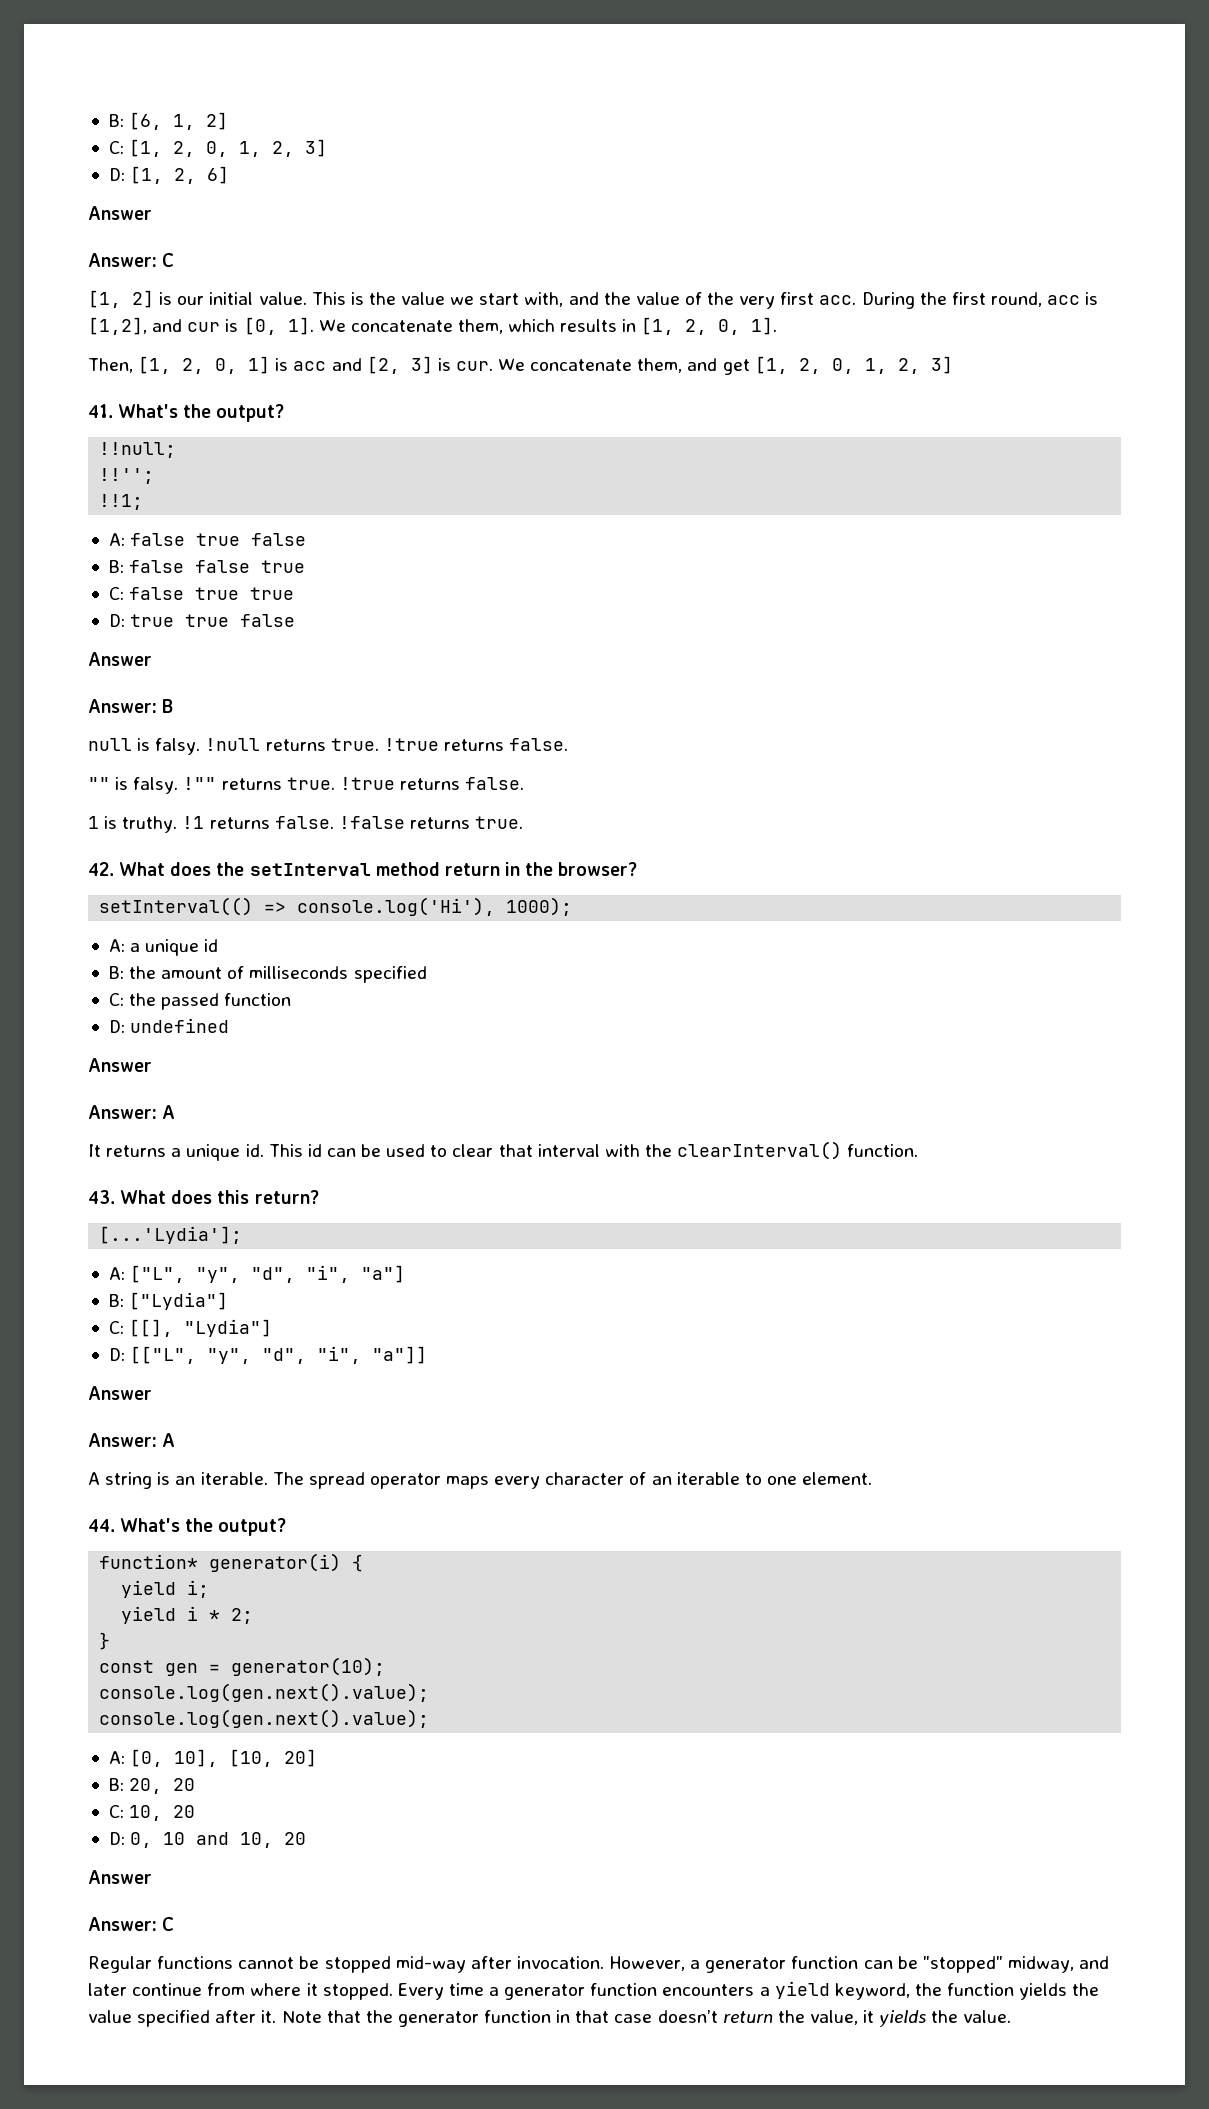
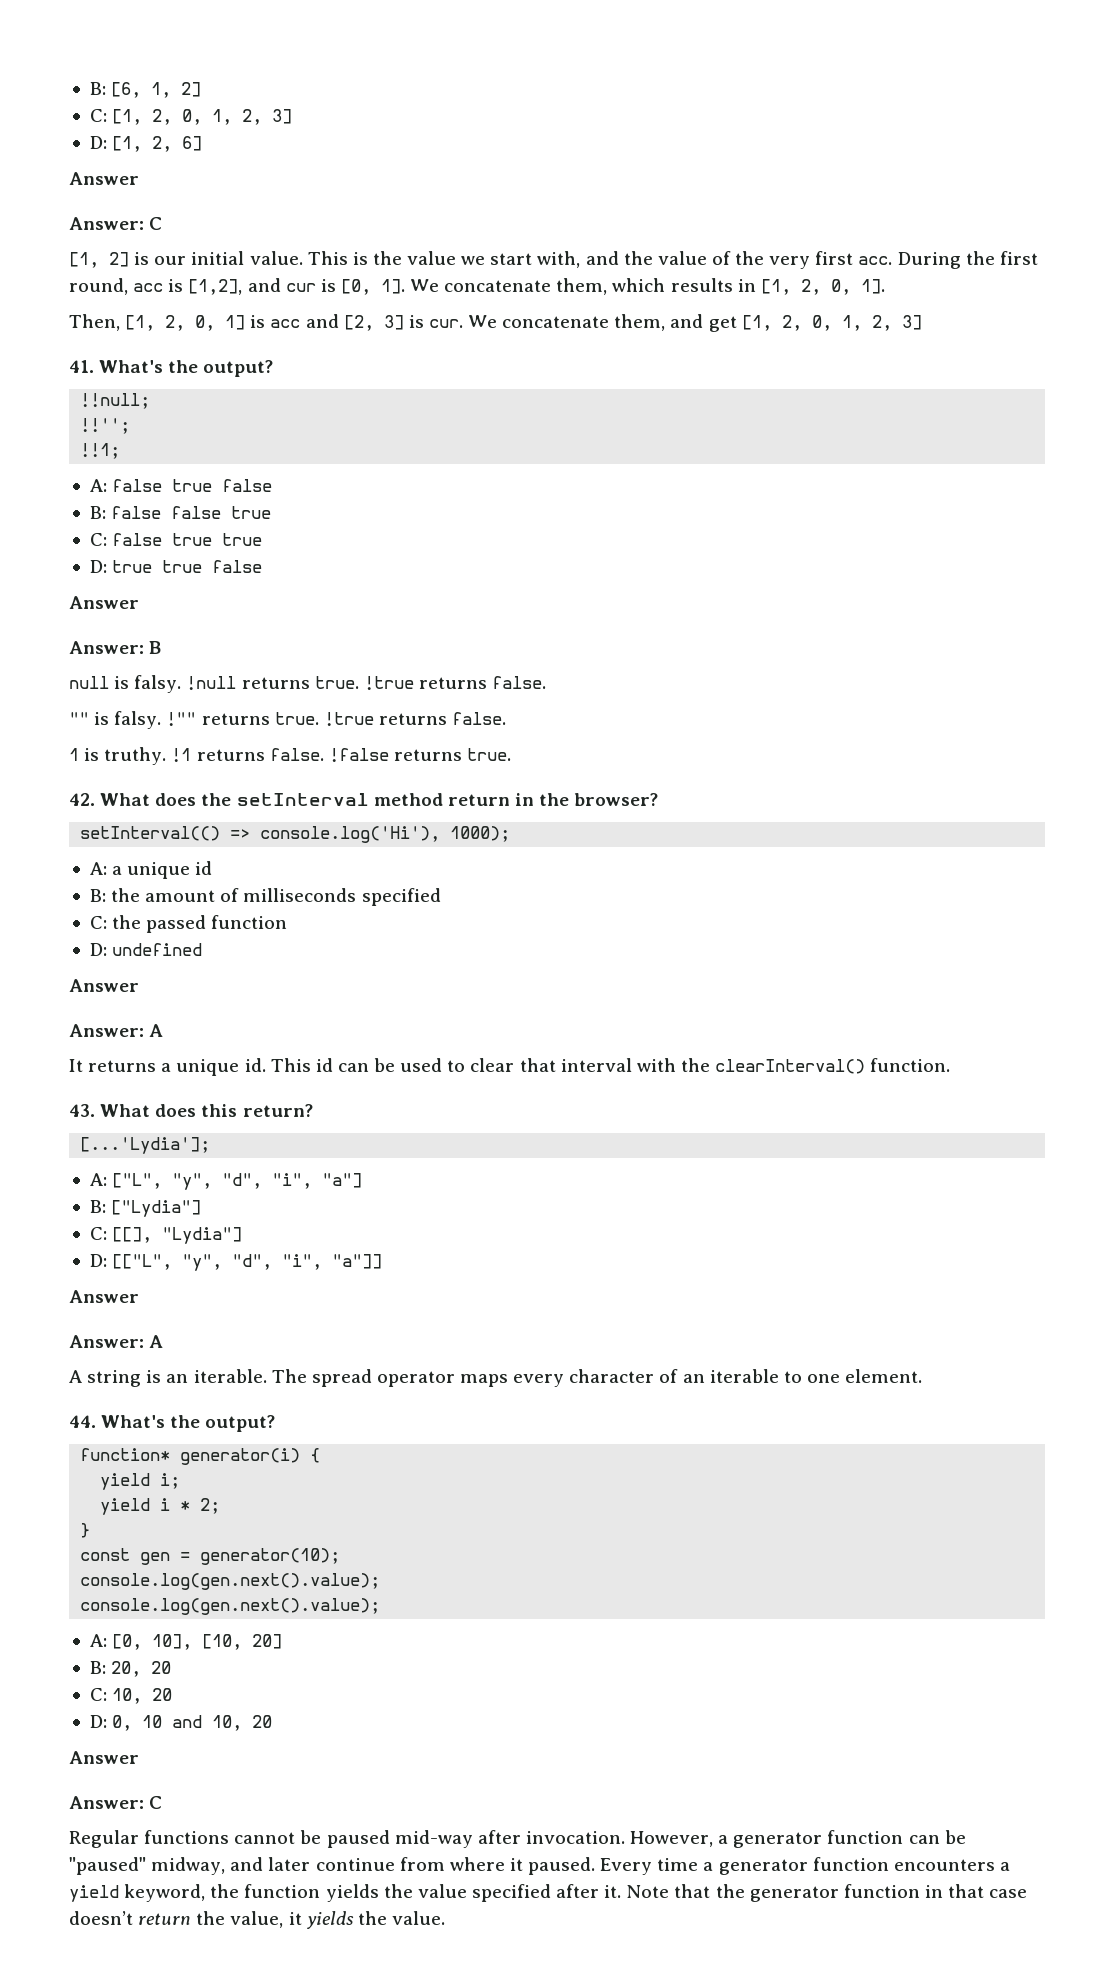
- Regular functions cannot be stopped mid-way after invocation.
+ Regular functions cannot be paused mid-way after invocation.
- However, a generator function can be "stopped" midway, and later continue from where it stopped.
+ However, a generator function can be "paused" midway, and later continue from where it paused.

